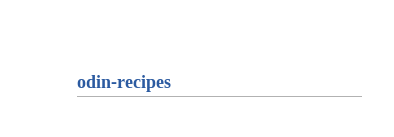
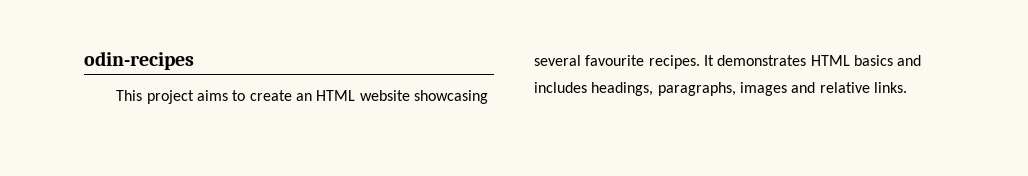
+ This project aims to create an HTML website showcasing several favourite recipes. It demonstrates HTML basics and includes headings, paragraphs, images and relative links.

